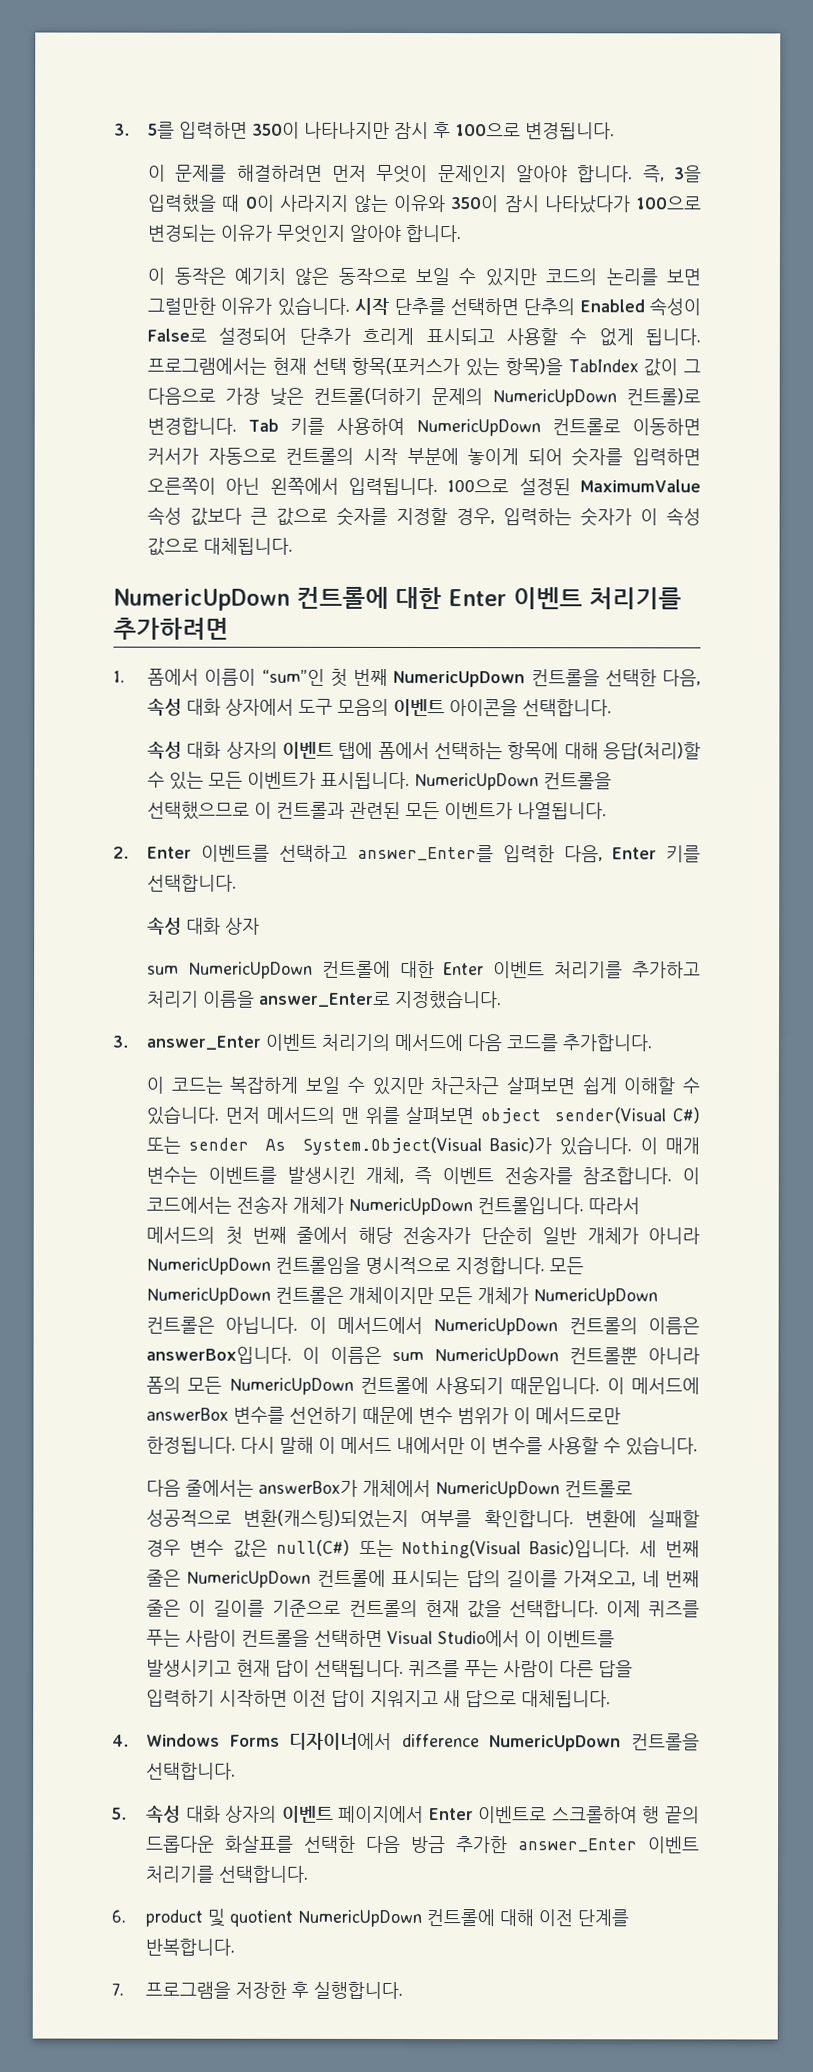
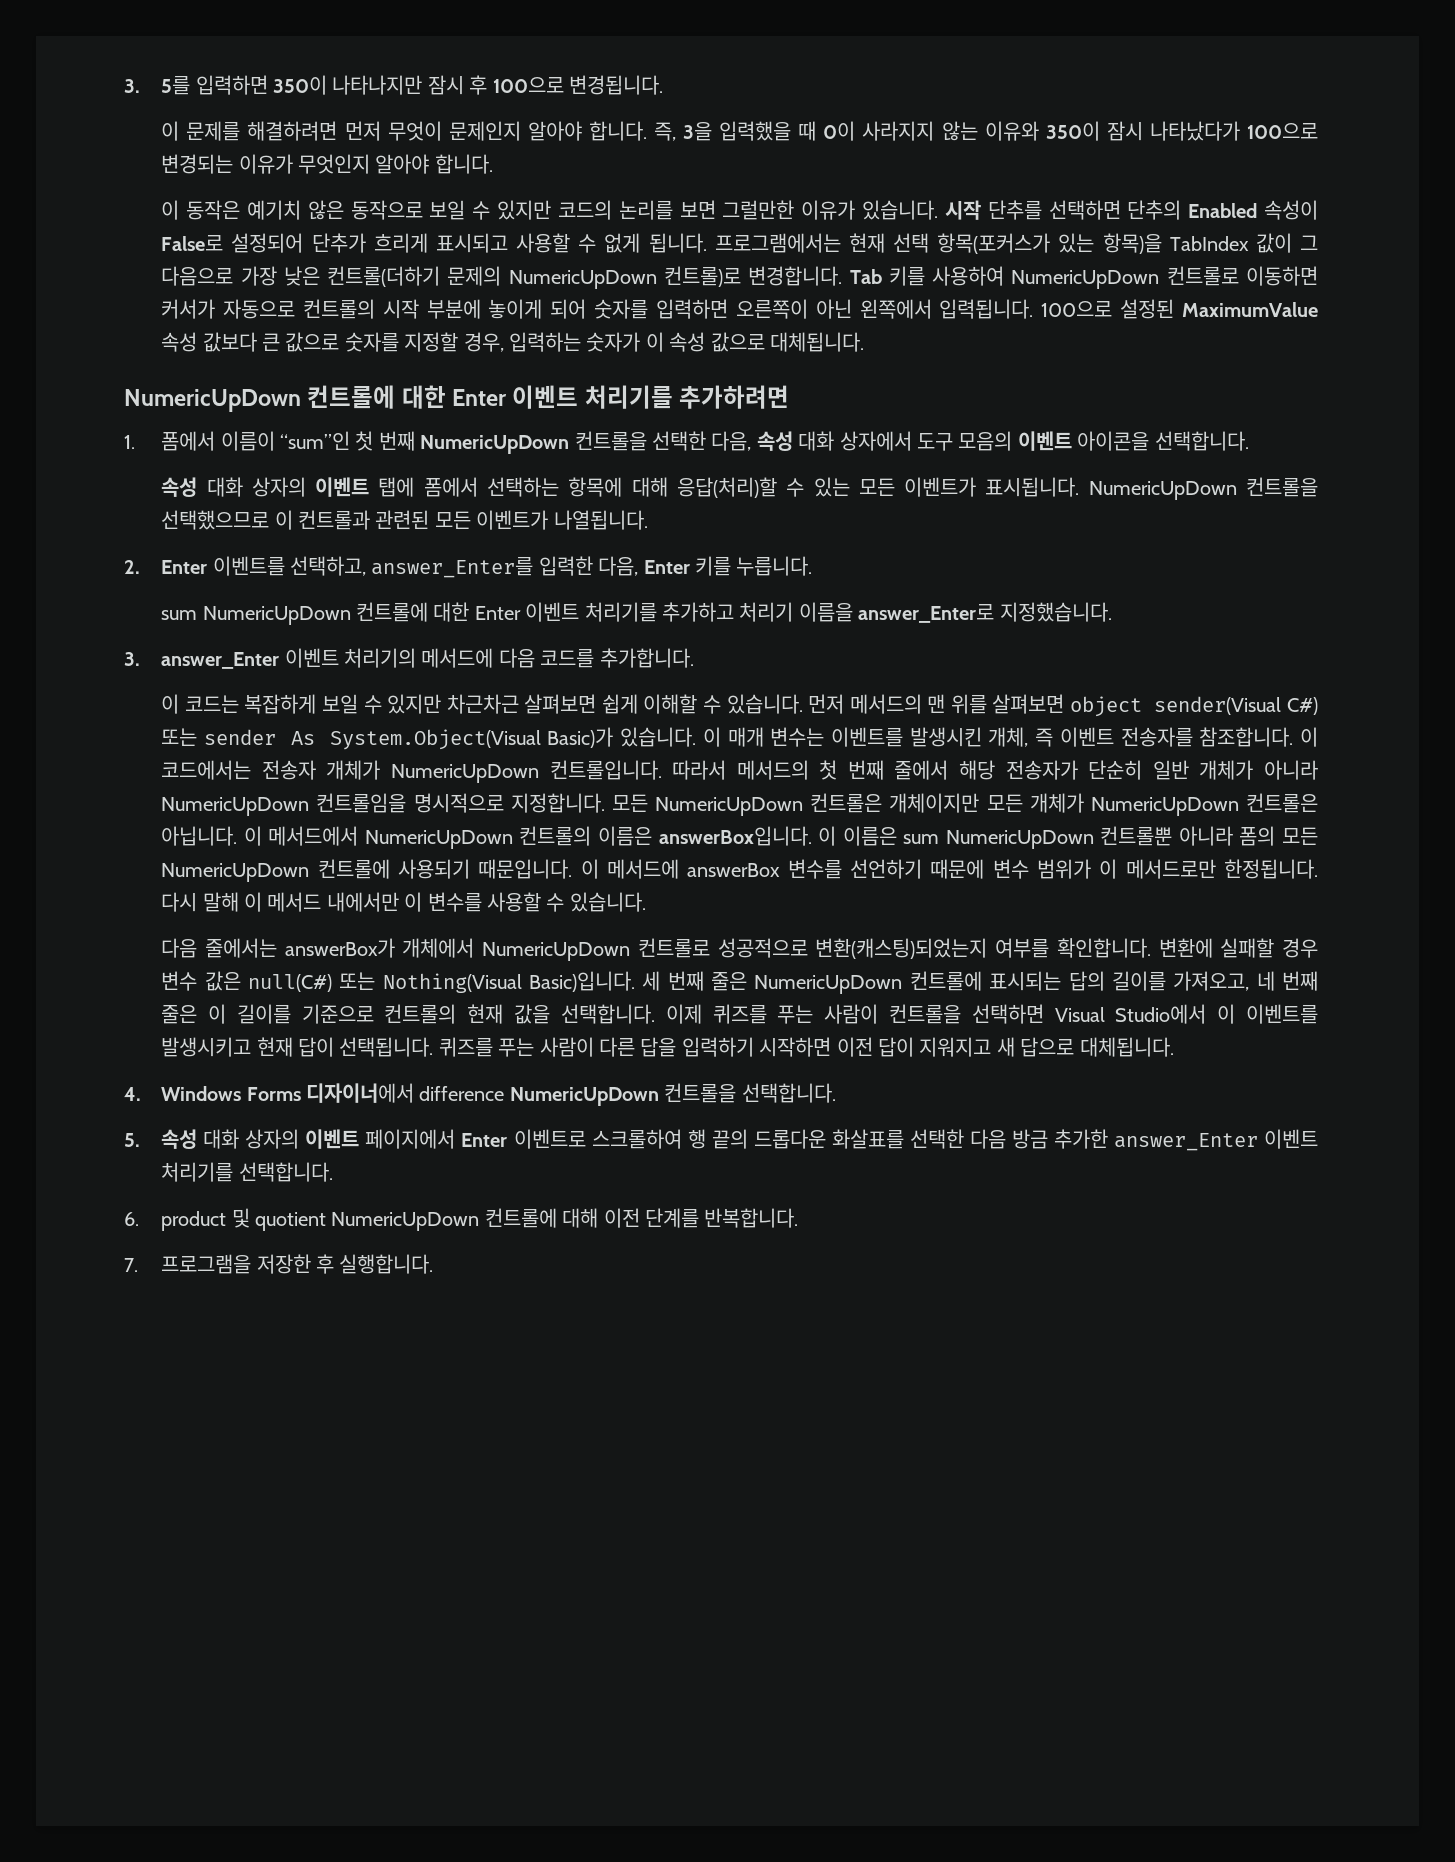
- 2. Enter 이벤트를 선택하고 answer_Enter를 입력한 다음, Enter 키를 선택합니다.
- 속성 대화 상자
+ 2. Enter 이벤트를 선택하고, answer_Enter를 입력한 다음, Enter 키를 누릅니다.

